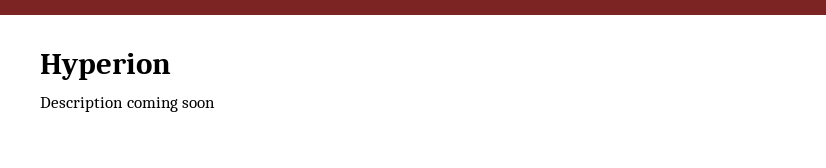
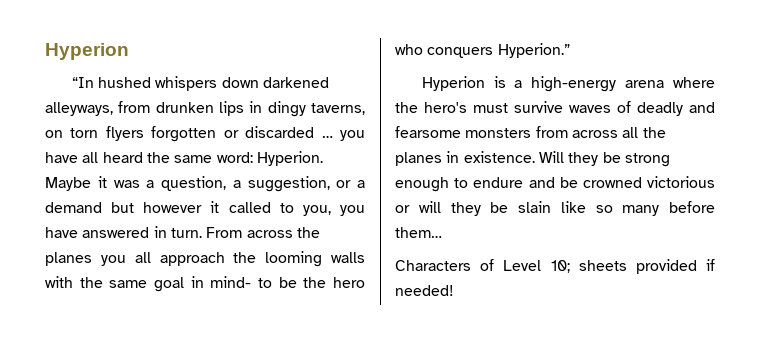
- Description coming soon
+ “In hushed whispers down darkened alleyways, from drunken lips in dingy taverns, on torn flyers forgotten or discarded … you have all heard the same word: Hyperion. Maybe it was a question, a suggestion, or a demand but however it called to you, you have answered in turn. From across the planes you all approach the looming walls with the same goal in mind- to be the hero who conquers Hyperion.”
+ Hyperion is a high-energy arena where the hero's must survive waves of deadly and fearsome monsters from across all the planes in existence. Will they be strong enough to endure and be crowned victorious or will they be slain like so many before them…
+ Characters of Level 10; sheets provided if needed!

